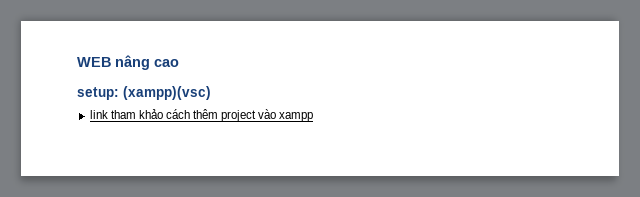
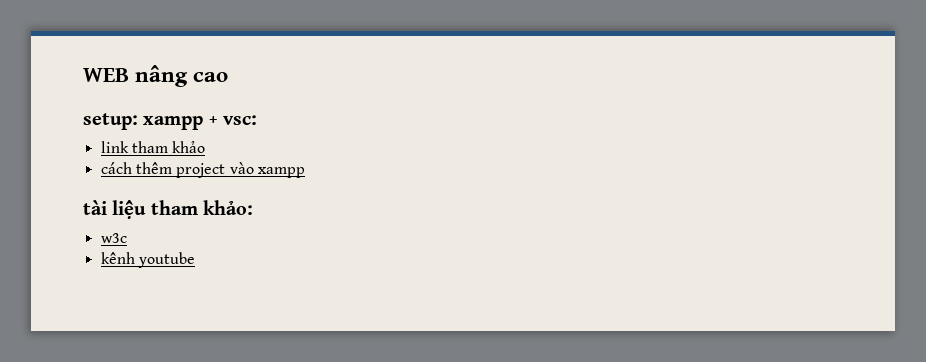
- setup: (xampp)(vsc)
+ setup: xampp + vsc:
- link tham khảo cách thêm project vào xampp
+ link tham khảo
+ cách thêm project vào xampp
+ tài liệu tham khảo:
+ w3c
+ kênh youtube

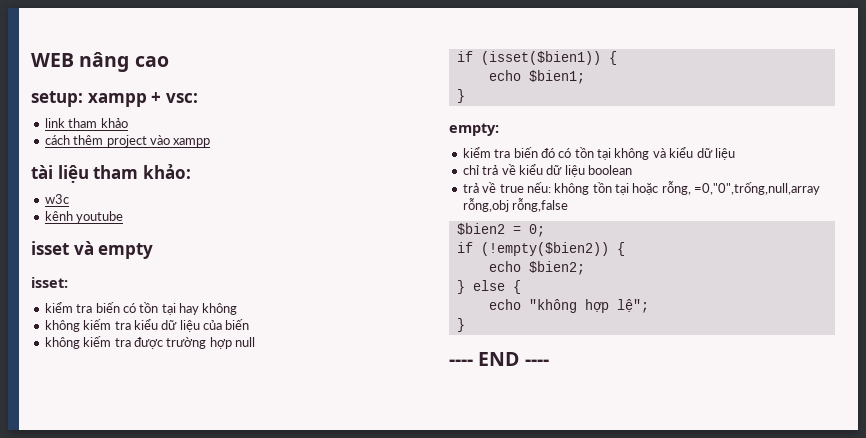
+ isset và empty
+ isset:
+ kiểm tra biến có tồn tại hay không
+ không kiếm tra kiểu dữ liệu của biến
+ không kiếm tra được trường hợp null
+ if (isset($bien1)) {
+ echo $bien1;
+ }
+ empty:
+ kiểm tra biến đó có tồn tại không và kiểu dữ liệu
+ chỉ trả về kiểu dữ liệu boolean
+ trả về true nếu: không tồn tại hoặc rỗng, =0,"0",trống,null,array rỗng,obj rỗng,false
+ $bien2 = 0;
+ if (!empty($bien2)) {
+ echo $bien2;
+ } else {
+ echo "không hợp lệ";
+ }
+ ---- END ----

